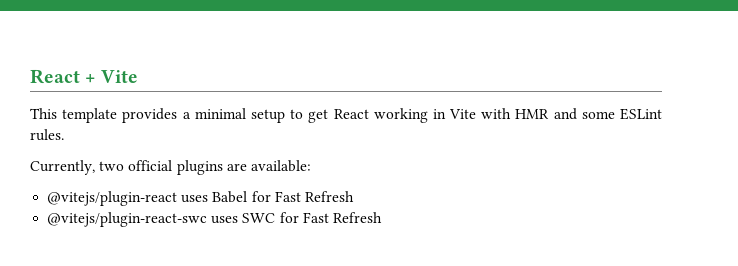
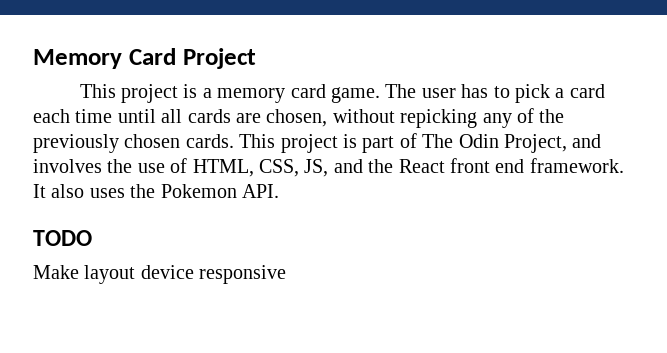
- React + Vite
- This template provides a minimal setup to get React working in Vite with HMR and some ESLint rules.
- Currently, two official plugins are available:
- @vitejs/plugin-react uses Babel for Fast Refresh
- @vitejs/plugin-react-swc uses SWC for Fast Refresh
+ Memory Card Project
+ This project is a memory card game. The user has to pick a card each time until all cards are chosen, without repicking any of the previously chosen cards. This project is part of The Odin Project, and involves the use of HTML, CSS, JS, and the React front end framework. It also uses the Pokemon API.
+ TODO
+ Make layout device responsive

